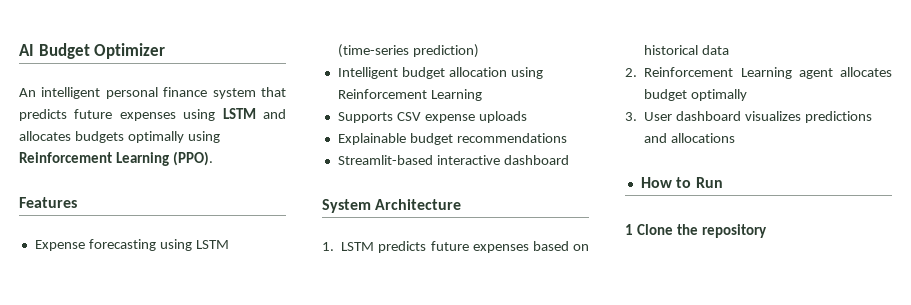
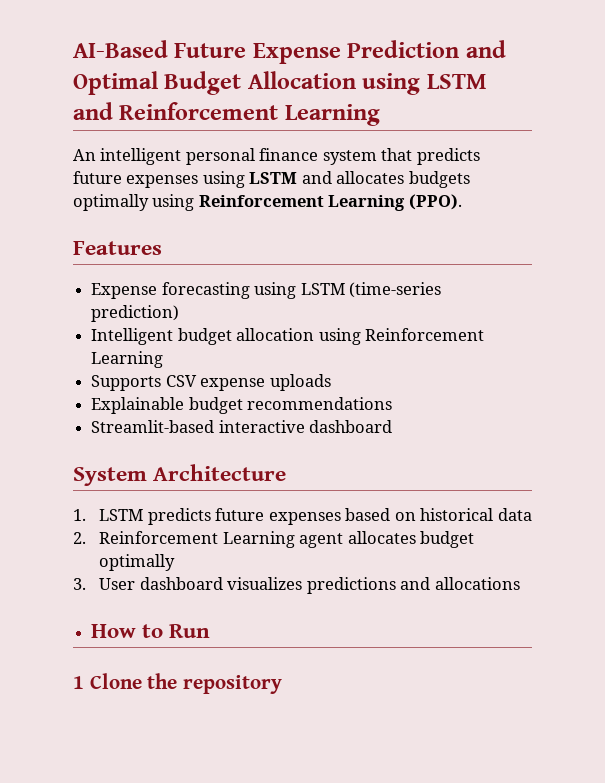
- AI Budget Optimizer
+ AI-Based Future Expense Prediction and Optimal Budget Allocation using LSTM and Reinforcement Learning

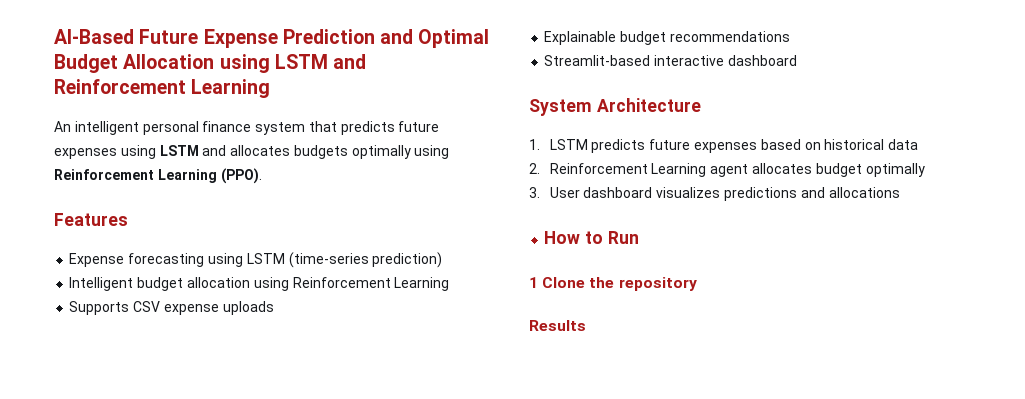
+ Results

